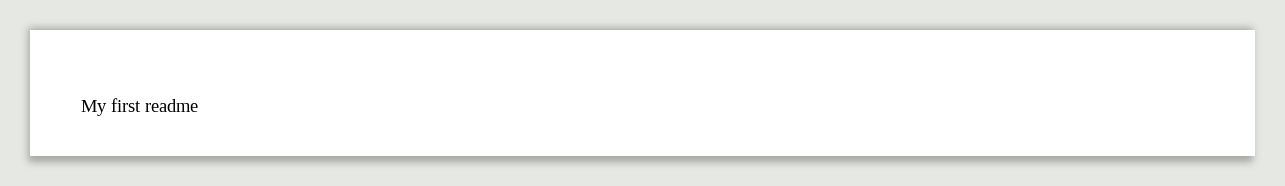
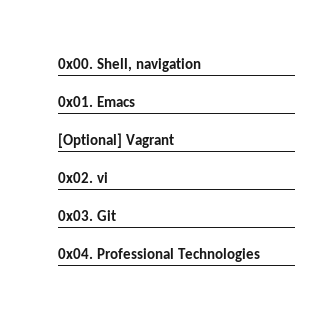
- My first readme
+ 0x00. Shell, navigation
+ 0x01. Emacs
+ [Optional] Vagrant
+ 0x02. vi
+ 0x03. Git
+ 0x04. Professional Technologies

